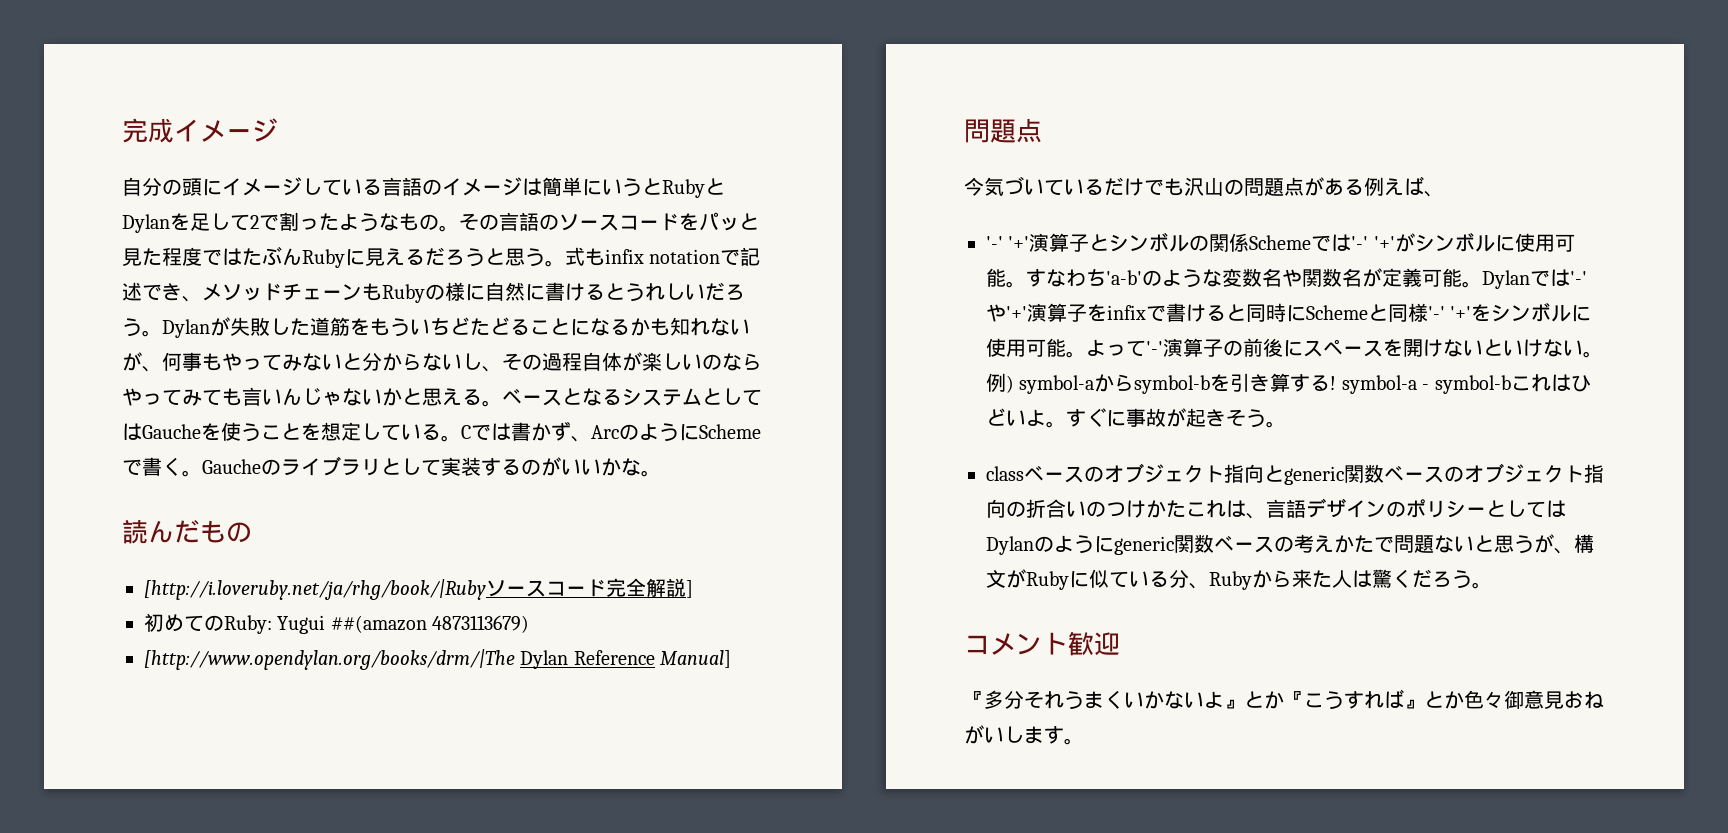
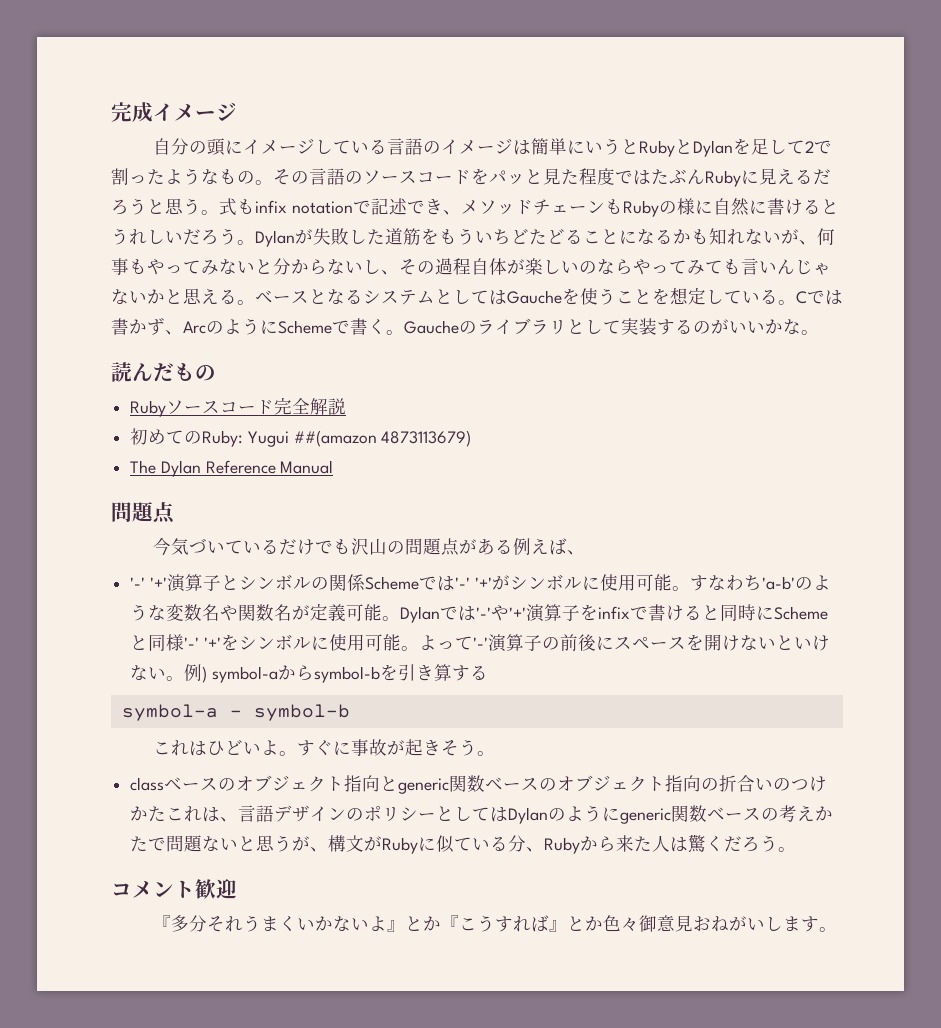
- [http://i.loveruby.net/ja/rhg/book/|Rubyソースコード完全解説]
+ Rubyソースコード完全解説
- [http://www.opendylan.org/books/drm/|The Dylan Reference Manual]
+ The Dylan Reference Manual
- 例) symbol-aからsymbol-bを引き算する! symbol-a - symbol-bこれはひどいよ。
+ 例) symbol-aからsymbol-bを引き算する
+ symbol-a - symbol-b
+ これはひどいよ。

